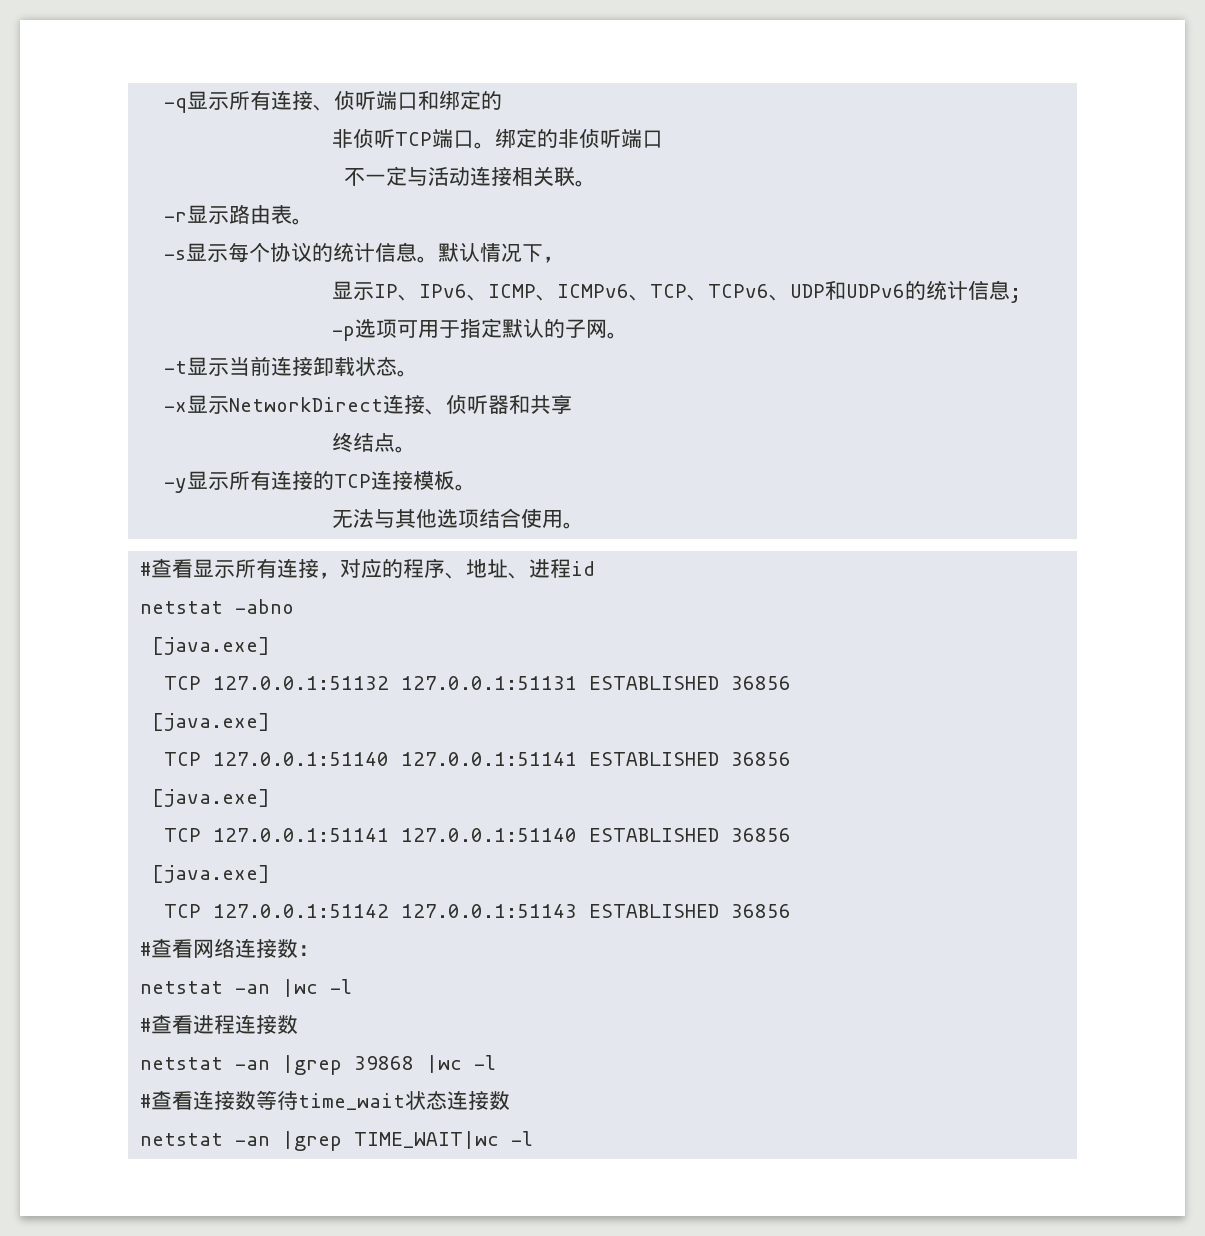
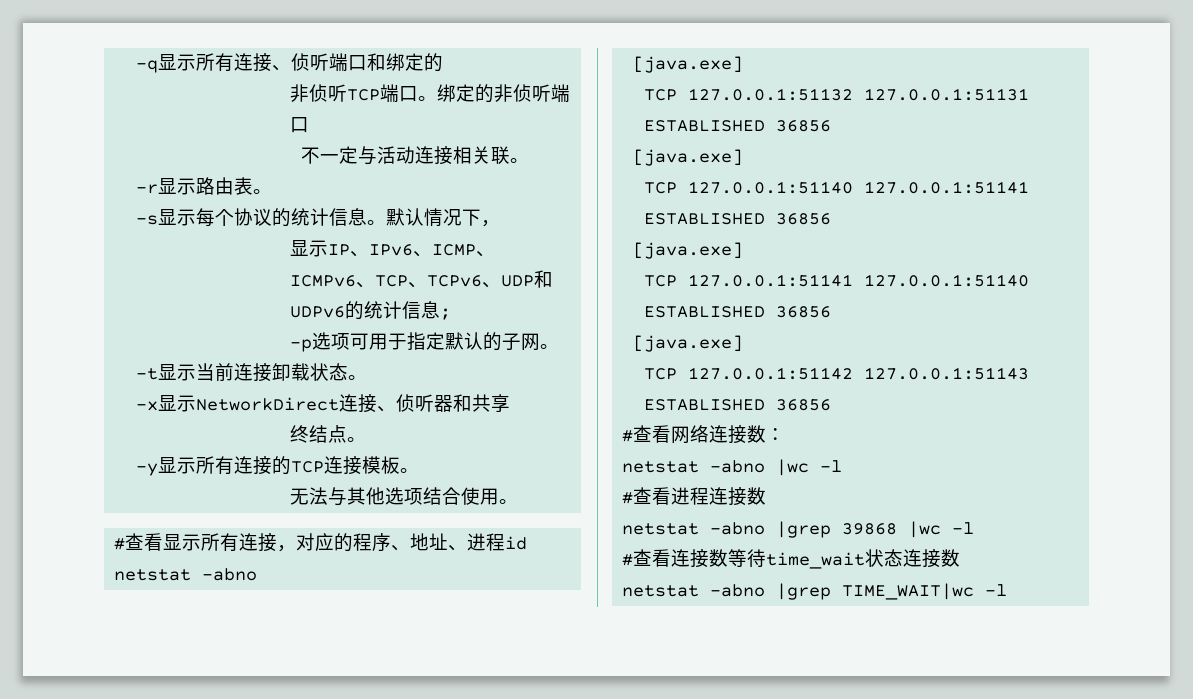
- netstat -an |wc -l
+ netstat -abno |wc -l
- netstat -an |grep 39868 |wc -l
+ netstat -abno |grep 39868 |wc -l
- netstat -an |grep TIME_WAIT|wc -l
+ netstat -abno |grep TIME_WAIT|wc -l

